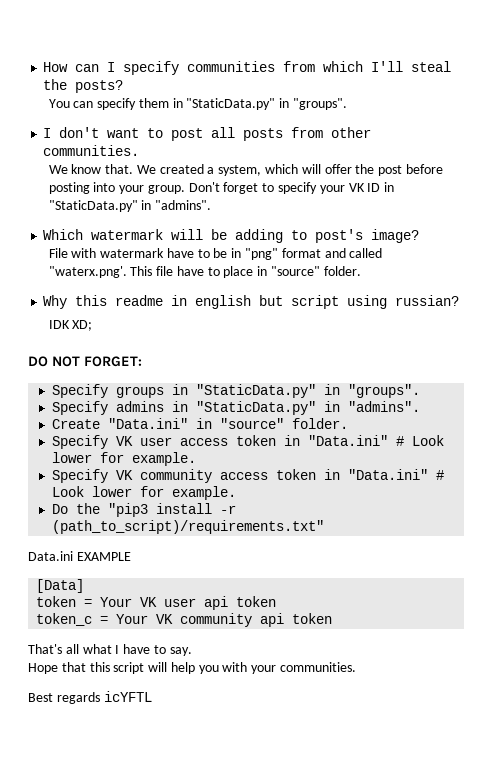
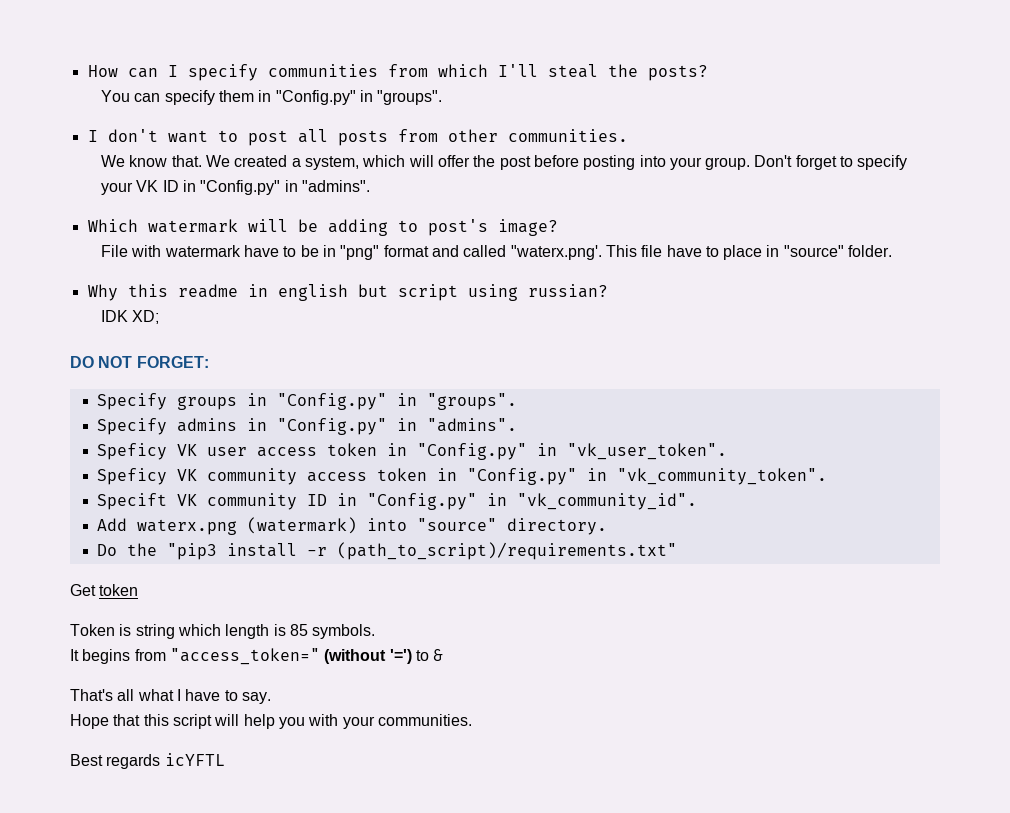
- You can specify them in "StaticData.py" in "groups".
+ You can specify them in "Config.py" in "groups".
- Don't forget to specify your VK ID in "StaticData.py" in "admins".
+ Don't forget to specify your VK ID in "Config.py" in "admins".
- Specify groups in "StaticData.py" in "groups".
+ Specify groups in "Config.py" in "groups".
- Specify admins in "StaticData.py" in "admins".
- Create "Data.ini" in "source" folder.
- Specify VK user access token in "Data.ini" # Look lower for example.
- Specify VK community access token in "Data.ini" # Look lower for example.
+ Specify admins in "Config.py" in "admins".
+ Speficy VK user access token in "Config.py" in "vk_user_token".
+ Speficy VK community access token in "Config.py" in "vk_community_token".
+ Specift VK community ID in "Config.py" in "vk_community_id".
+ Add waterx.png (watermark) into "source" directory.
- Data.ini EXAMPLE
- [Data]
- token = Your VK user api token
- token_c = Your VK community api token
+ Get token
+ Token is string which length is 85 symbols.
+ It begins from "access_token=" (without '=') to &

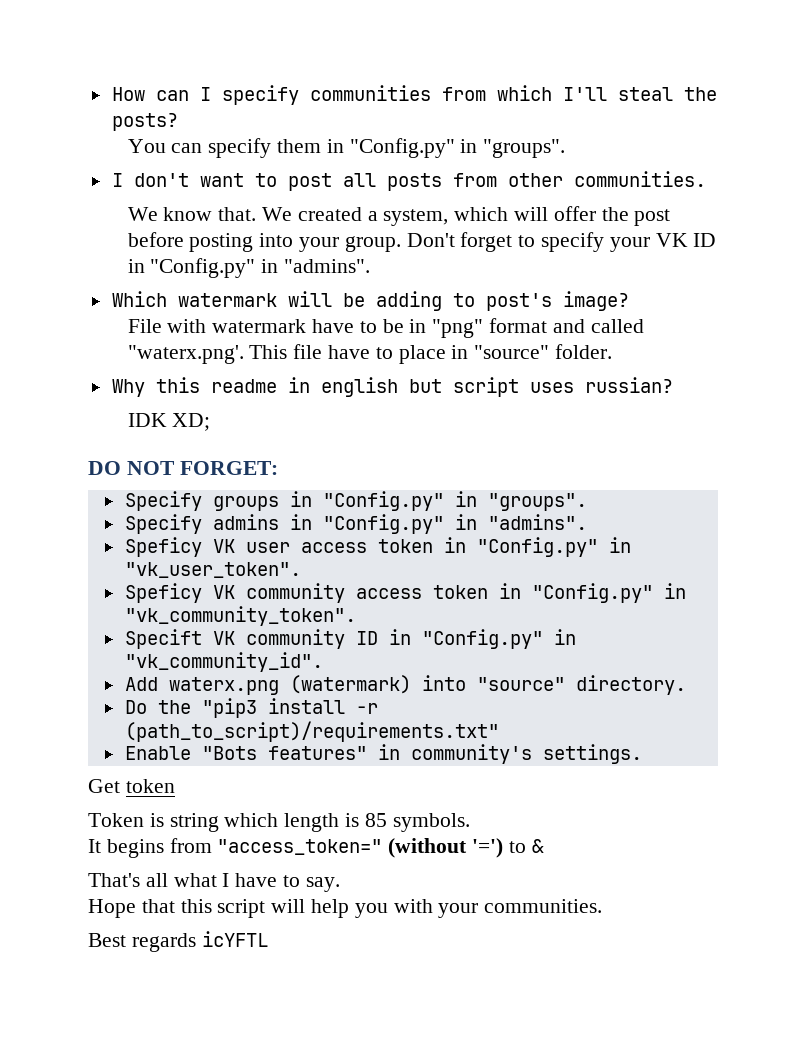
- Why this readme in english but script using russian?
+ Why this readme in english but script uses russian?
+ Enable "Bots features" in community's settings.

